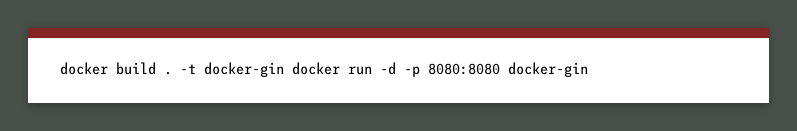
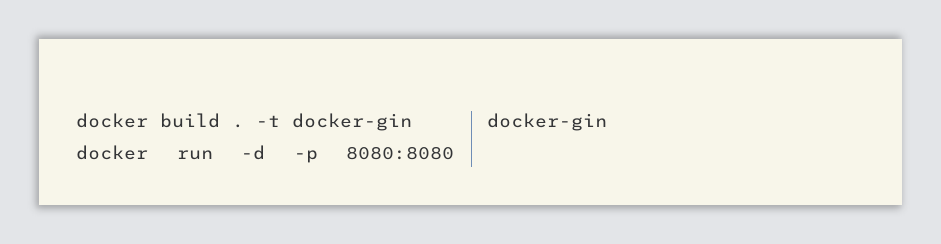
- -t docker-gin docker run -d -p 8080:8080 docker-gin
+ -t docker-gin
+ docker run -d -p 8080:8080 docker-gin

